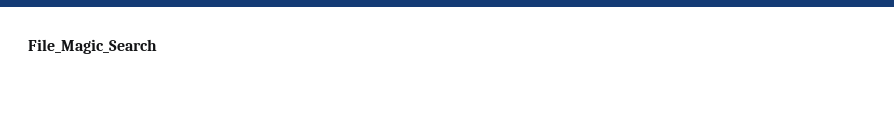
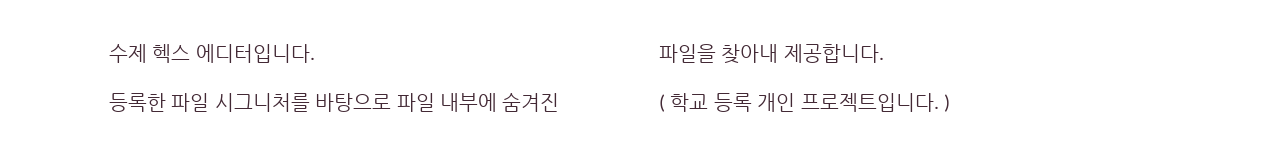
- File_Magic_Search
+ 수제 헥스 에디터입니다.
+ 등록한 파일 시그니처를 바탕으로 파일 내부에 숨겨진 파일을 찾아내 제공합니다.
+ ( 학교 등록 개인 프로젝트입니다. )

